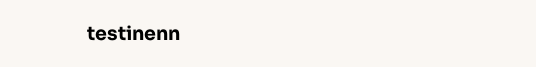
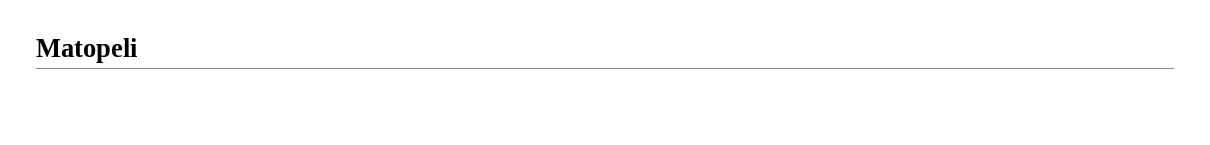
- testinenn
+ Matopeli

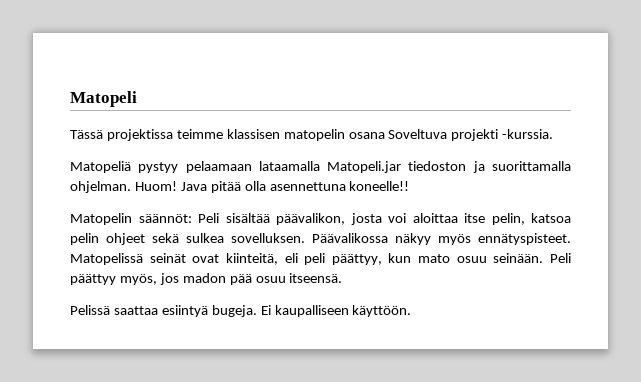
+ Tässä projektissa teimme klassisen matopelin osana Soveltuva projekti -kurssia.
+ Matopeliä pystyy pelaamaan lataamalla Matopeli.jar tiedoston ja suorittamalla ohjelman. Huom! Java pitää olla asennettuna koneelle!!
+ Matopelin säännöt: Peli sisältää päävalikon, josta voi aloittaa itse pelin, katsoa pelin ohjeet sekä sulkea sovelluksen. Päävalikossa näkyy myös ennätyspisteet. Matopelissä seinät ovat kiinteitä, eli peli päättyy, kun mato osuu seinään. Peli päättyy myös, jos madon pää osuu itseensä.
+ Pelissä saattaa esiintyä bugeja. Ei kaupalliseen käyttöön.

